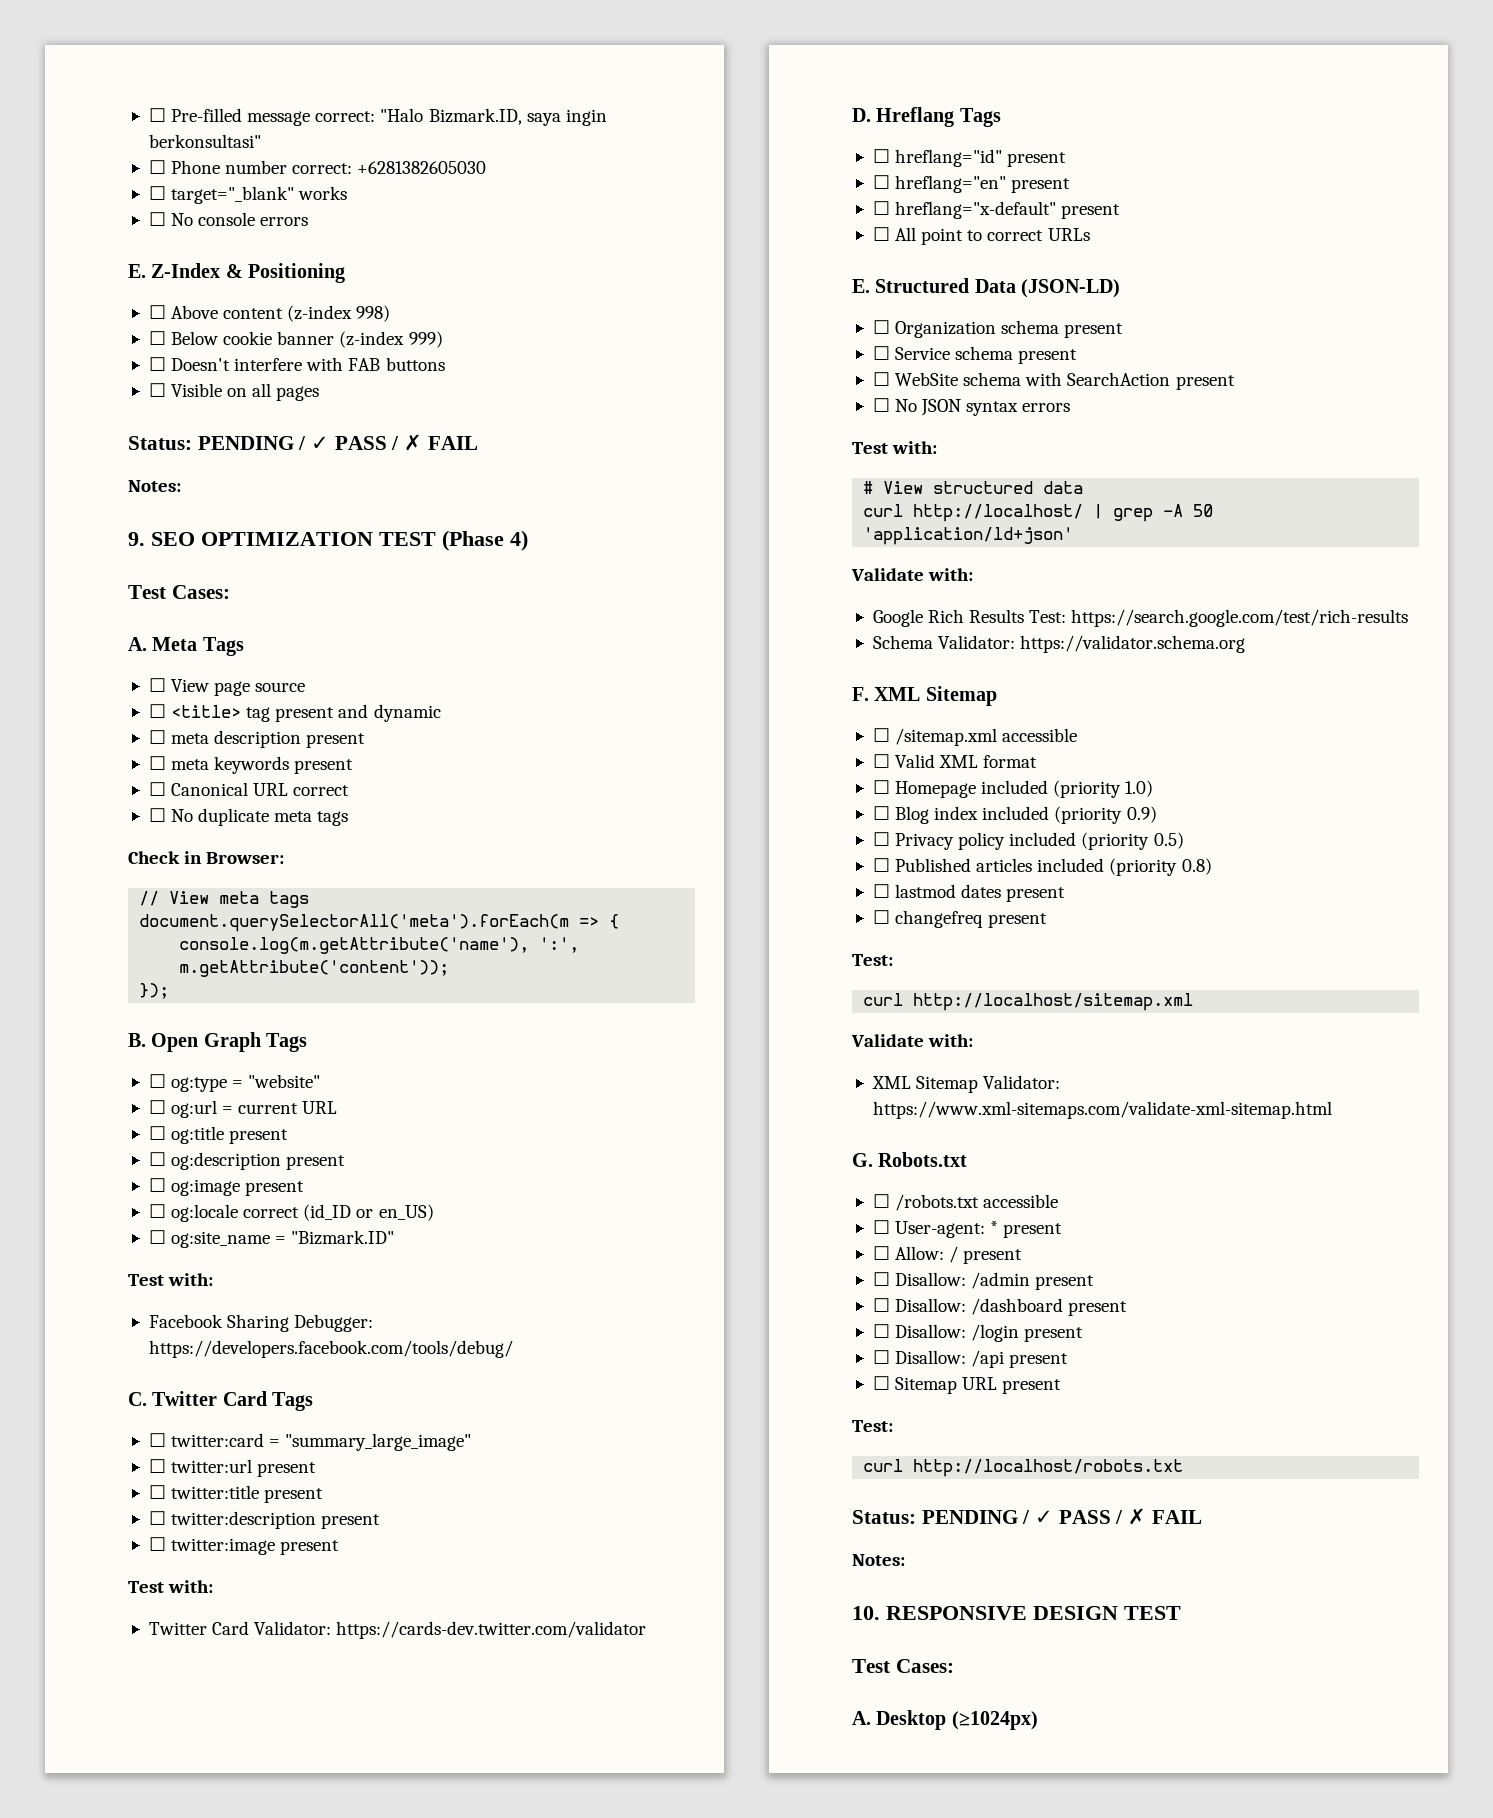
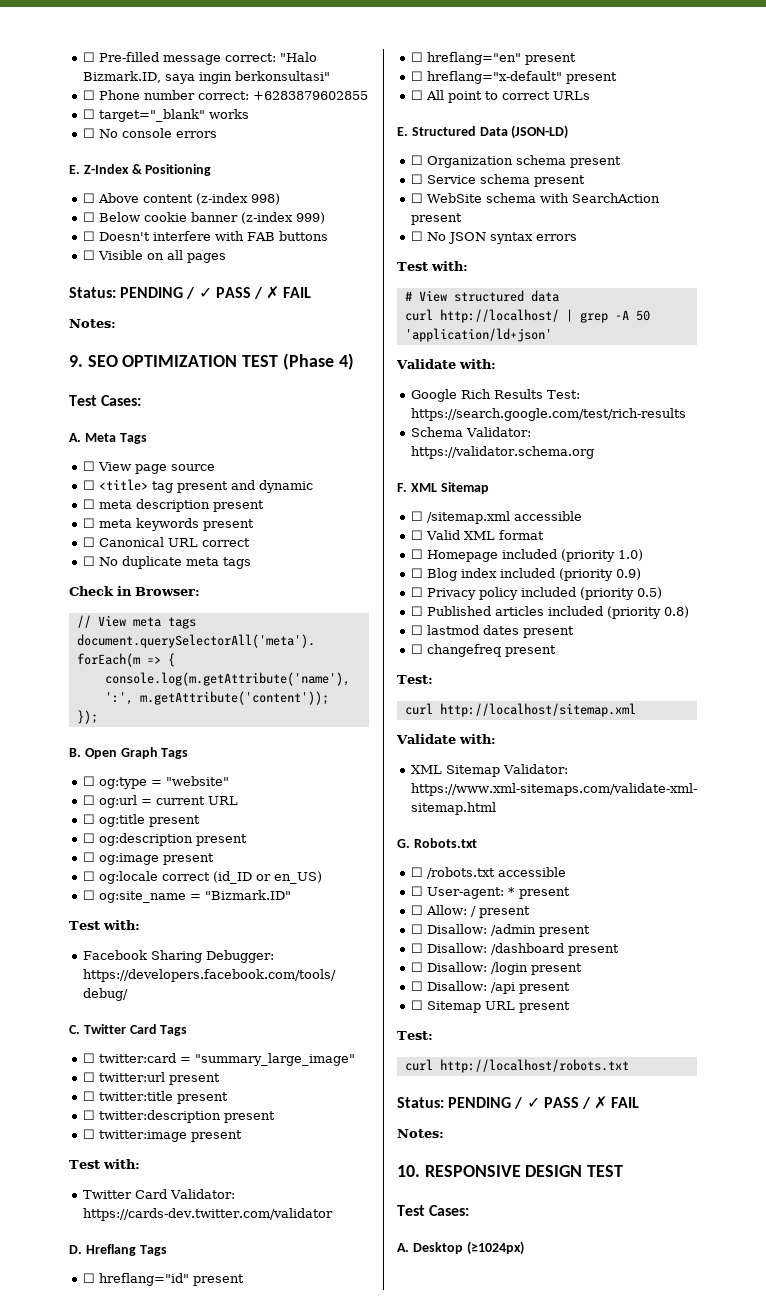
- ☐ Phone number correct: +6281382605030
+ ☐ Phone number correct: +6283879602855

